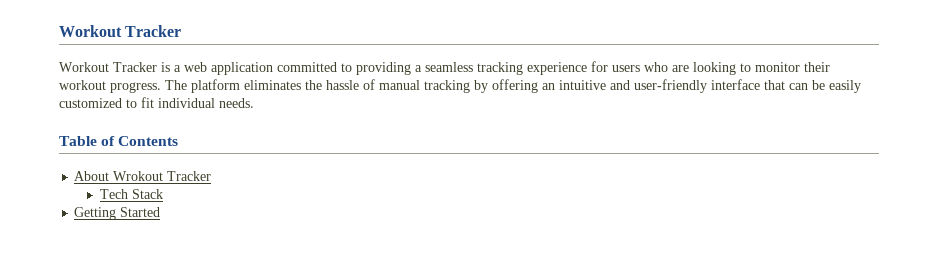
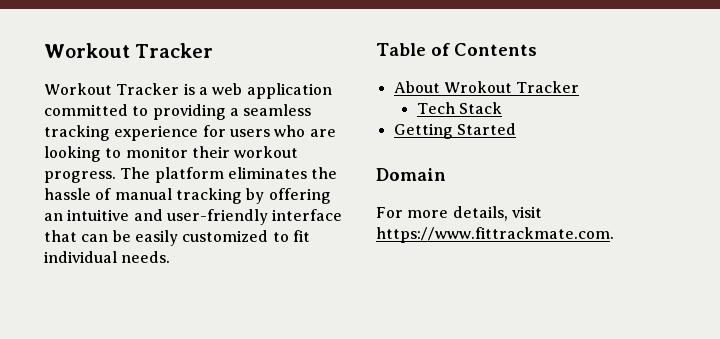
+ Domain
+ For more details, visit https://www.fittrackmate.com.

